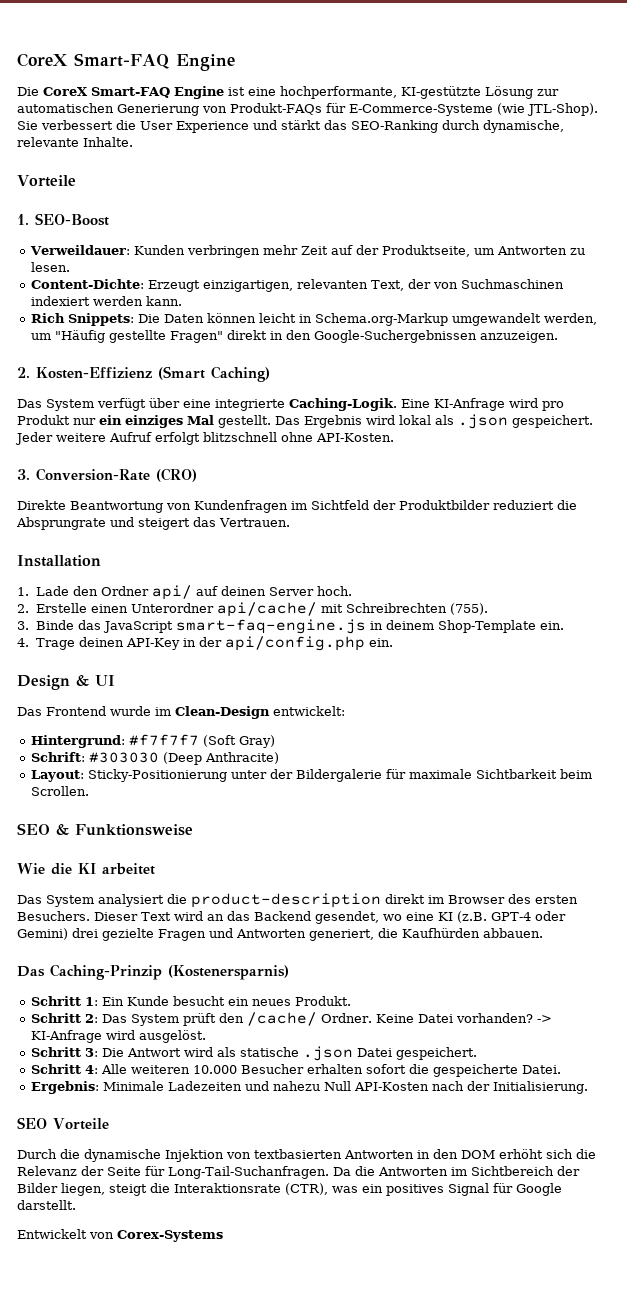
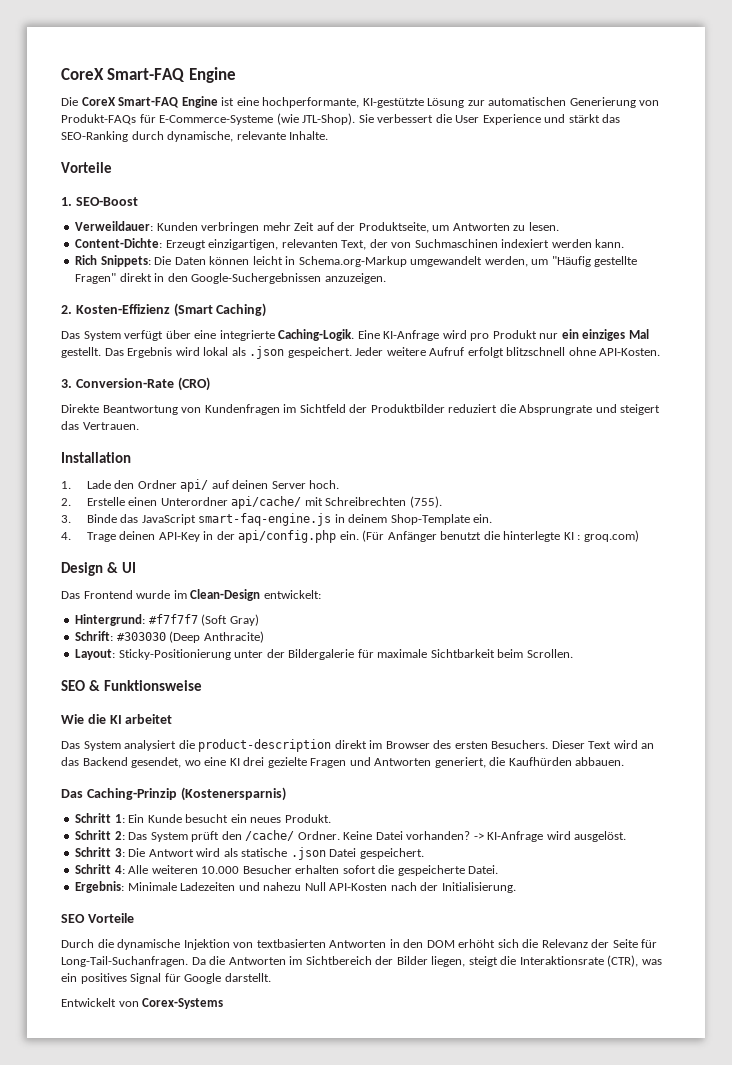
+ (Für Anfänger benutzt die hinterlegte KI : groq.com)
- Dieser Text wird an das Backend gesendet, wo eine KI (z.B. GPT-4 oder Gemini) drei gezielte Fragen und Antworten generiert, die Kaufhürden abbauen.
+ Dieser Text wird an das Backend gesendet, wo eine KI drei gezielte Fragen und Antworten generiert, die Kaufhürden abbauen.

